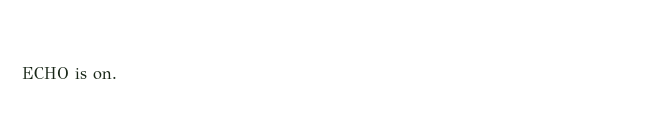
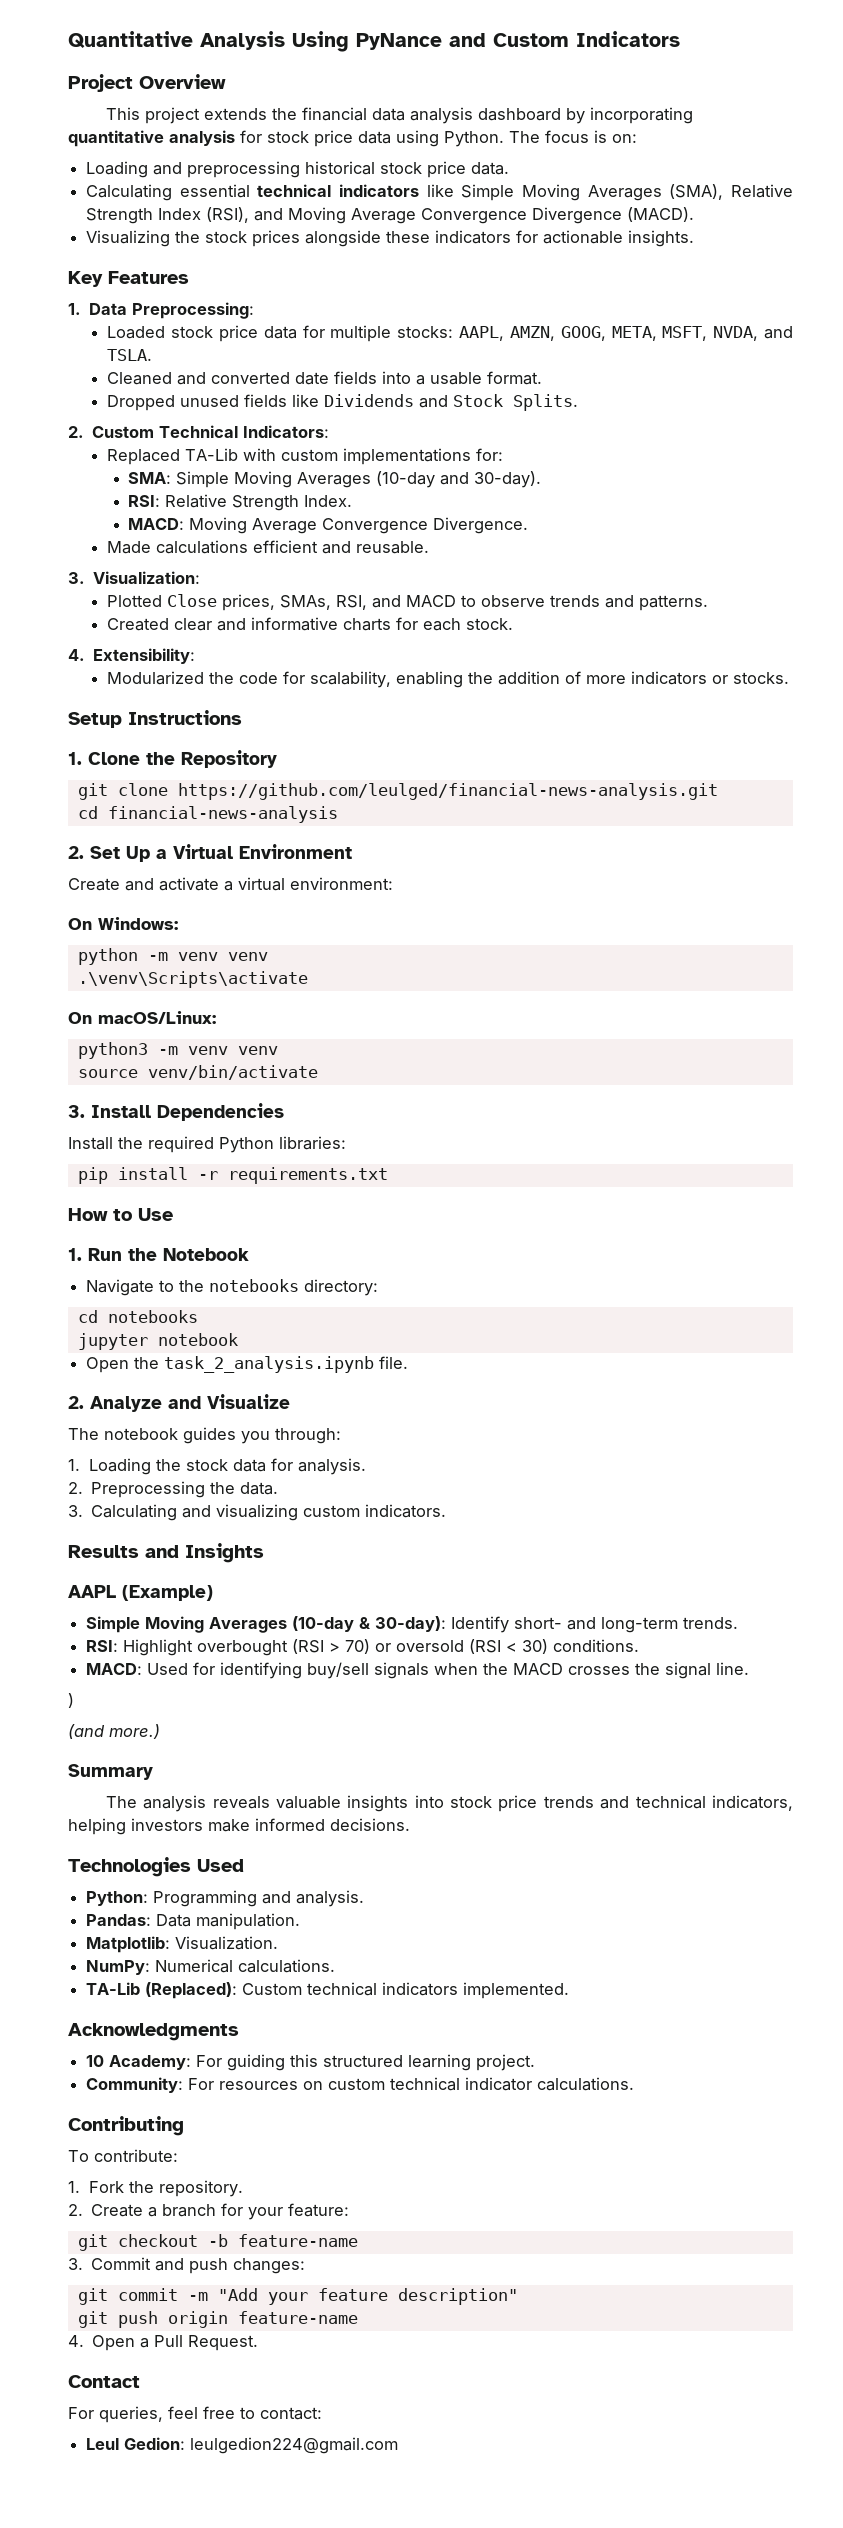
- ECHO is on.
+ Quantitative Analysis Using PyNance and Custom Indicators
+ Project Overview
+ This project extends the financial data analysis dashboard by incorporating quantitative analysis for stock price data using Python. The focus is on:
+ Loading and preprocessing historical stock price data.
+ Calculating essential technical indicators like Simple Moving Averages (SMA), Relative Strength Index (RSI), and Moving Average Convergence Divergence (MACD).
+ Visualizing the stock prices alongside these indicators for actionable insights.
+ Key Features
+ 1. Data Preprocessing:
+ Loaded stock price data for multiple stocks: AAPL, AMZN, GOOG, META, MSFT, NVDA, and TSLA.
+ Cleaned and converted date fields into a usable format.
+ Dropped unused fields like Dividends and Stock Splits.
+ 2. Custom Technical Indicators:
+ Replaced TA-Lib with custom implementations for:
+ SMA: Simple Moving Averages (10-day and 30-day).
+ RSI: Relative Strength Index.
+ MACD: Moving Average Convergence Divergence.
+ Made calculations efficient and reusable.
+ 3. Visualization:
+ Plotted Close prices, SMAs, RSI, and MACD to observe trends and patterns.
+ Created clear and informative charts for each stock.
+ 4. Extensibility:
+ Modularized the code for scalability, enabling the addition of more indicators or stocks.
+ Setup Instructions
+ 1. Clone the Repository
+ git clone https://github.com/leulged/financial-news-analysis.git
+ cd financial-news-analysis
+ 2. Set Up a Virtual Environment
+ Create and activate a virtual environment:
+ On Windows:
+ python -m venv venv
+ .\venv\Scripts\activate
+ On macOS/Linux:
+ python3 -m venv venv
+ source venv/bin/activate
+ 3. Install Dependencies
+ Install the required Python libraries:
+ pip install -r requirements.txt
+ How to Use
+ 1. Run the Notebook
+ Navigate to the notebooks directory:
+ cd notebooks
+ jupyter notebook
+ Open the task_2_analysis.ipynb file.
+ 2. Analyze and Visualize
+ The notebook guides you through:
+ 1. Loading the stock data for analysis.
+ 2. Preprocessing the data.
+ 3. Calculating and visualizing custom indicators.
+ Results and Insights
+ AAPL (Example)
+ Simple Moving Averages (10-day & 30-day): Identify short- and long-term trends.
+ RSI: Highlight overbought (RSI > 70) or oversold (RSI < 30) conditions.
+ MACD: Used for identifying buy/sell signals when the MACD crosses the signal line.
+ )
+ (and more.)
+ Summary
+ The analysis reveals valuable insights into stock price trends and technical indicators, helping investors make informed decisions.
+ Technologies Used
+ Python: Programming and analysis.
+ Pandas: Data manipulation.
+ Matplotlib: Visualization.
+ NumPy: Numerical calculations.
+ TA-Lib (Replaced): Custom technical indicators implemented.
+ Acknowledgments
+ 10 Academy: For guiding this structured learning project.
+ Community: For resources on custom technical indicator calculations.
+ Contributing
+ To contribute:
+ 1. Fork the repository.
+ 2. Create a branch for your feature:
+ git checkout -b feature-name
+ 3. Commit and push changes:
+ git commit -m "Add your feature description"
+ git push origin feature-name
+ 4. Open a Pull Request.
+ Contact
+ For queries, feel free to contact:
+ Leul Gedion: leulgedion224@gmail.com

